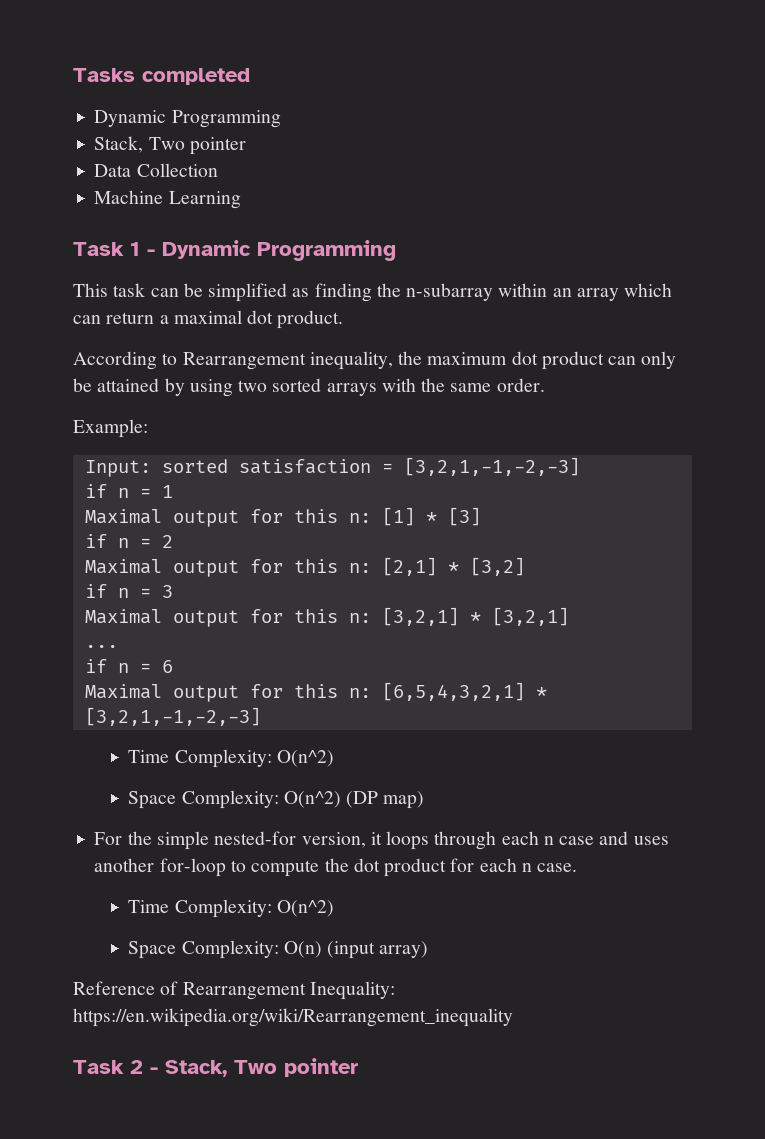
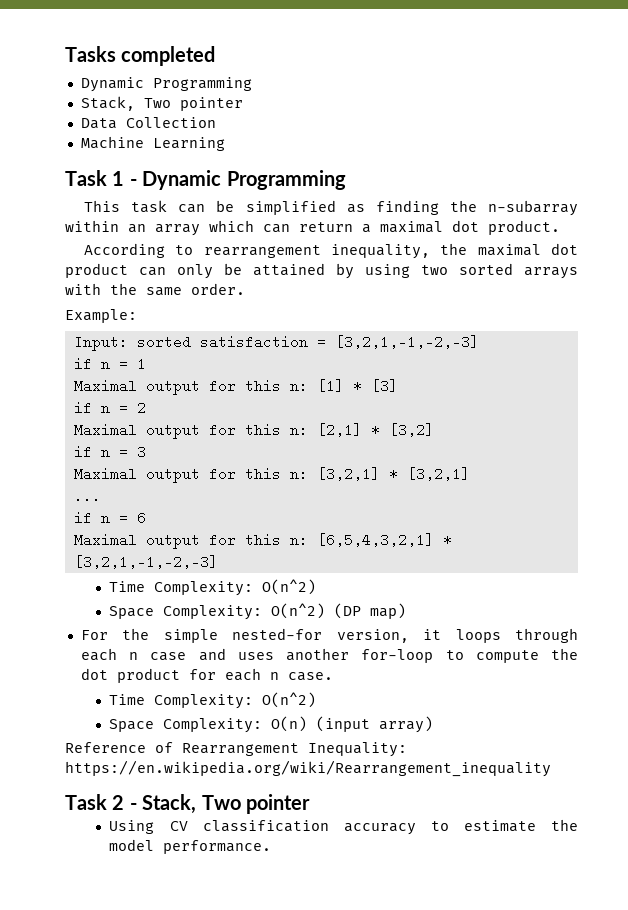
- According to Rearrangement inequality, the maximum dot product can only be attained by using two sorted arrays with the same order.
+ According to rearrangement inequality, the maximal dot product can only be attained by using two sorted arrays with the same order.
+ Using CV classification accuracy to estimate the model performance.

